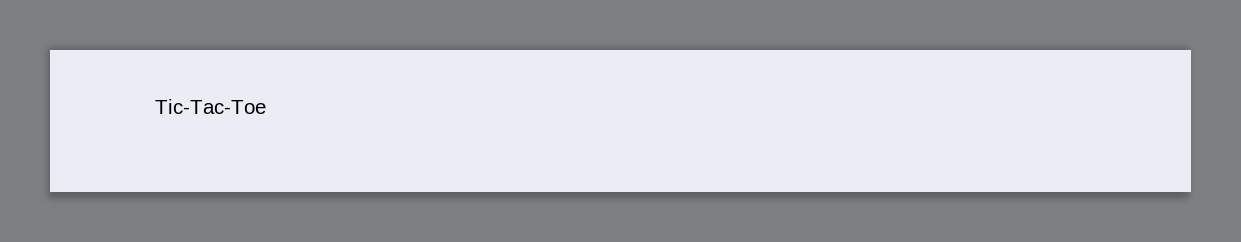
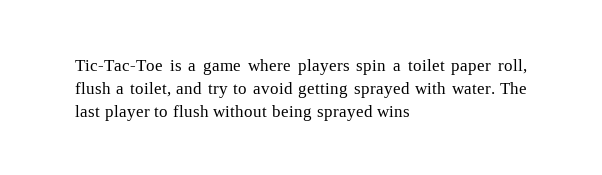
- Tic-Tac-Toe
+ Tic-Tac-Toe is a game where players spin a toilet paper roll, flush a toilet, and try to avoid getting sprayed with water. The last player to flush without being sprayed wins

